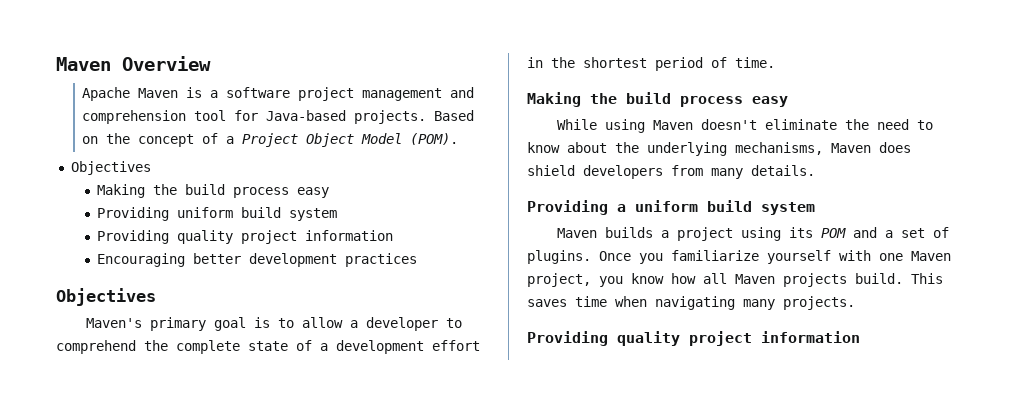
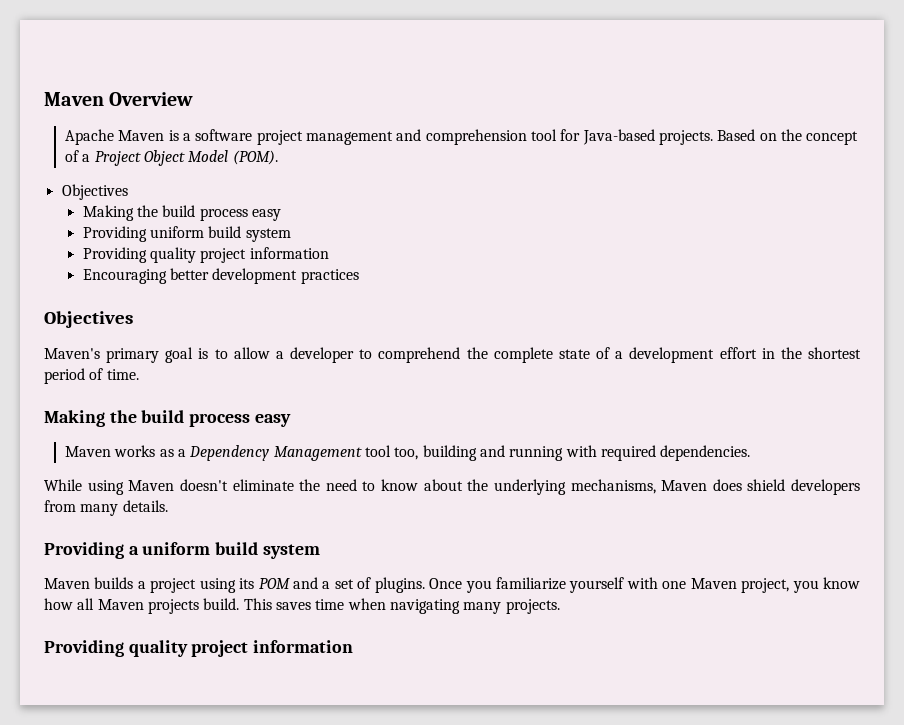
+ Maven works as a Dependency Management tool too, building and running with required dependencies.

